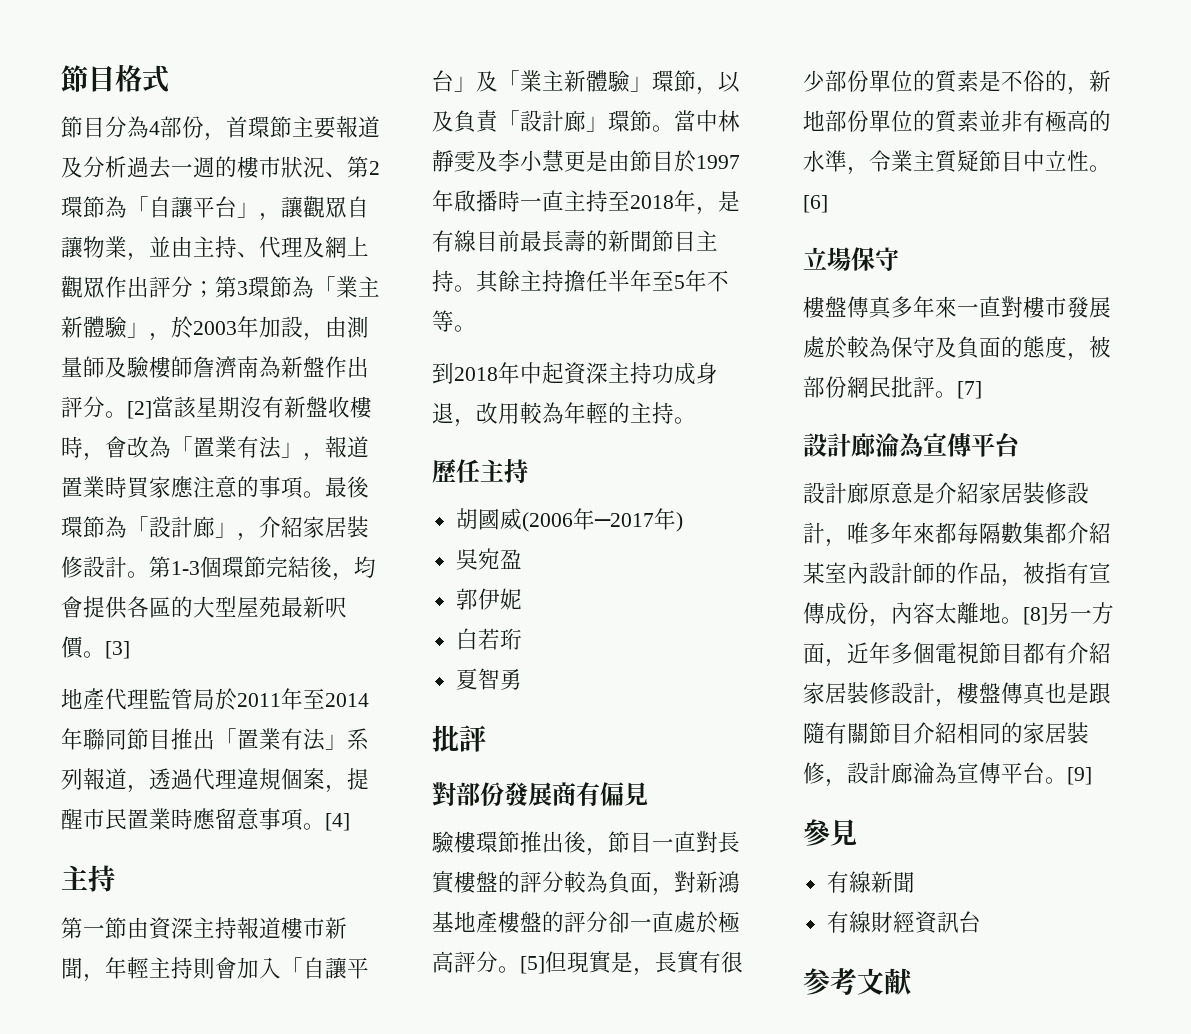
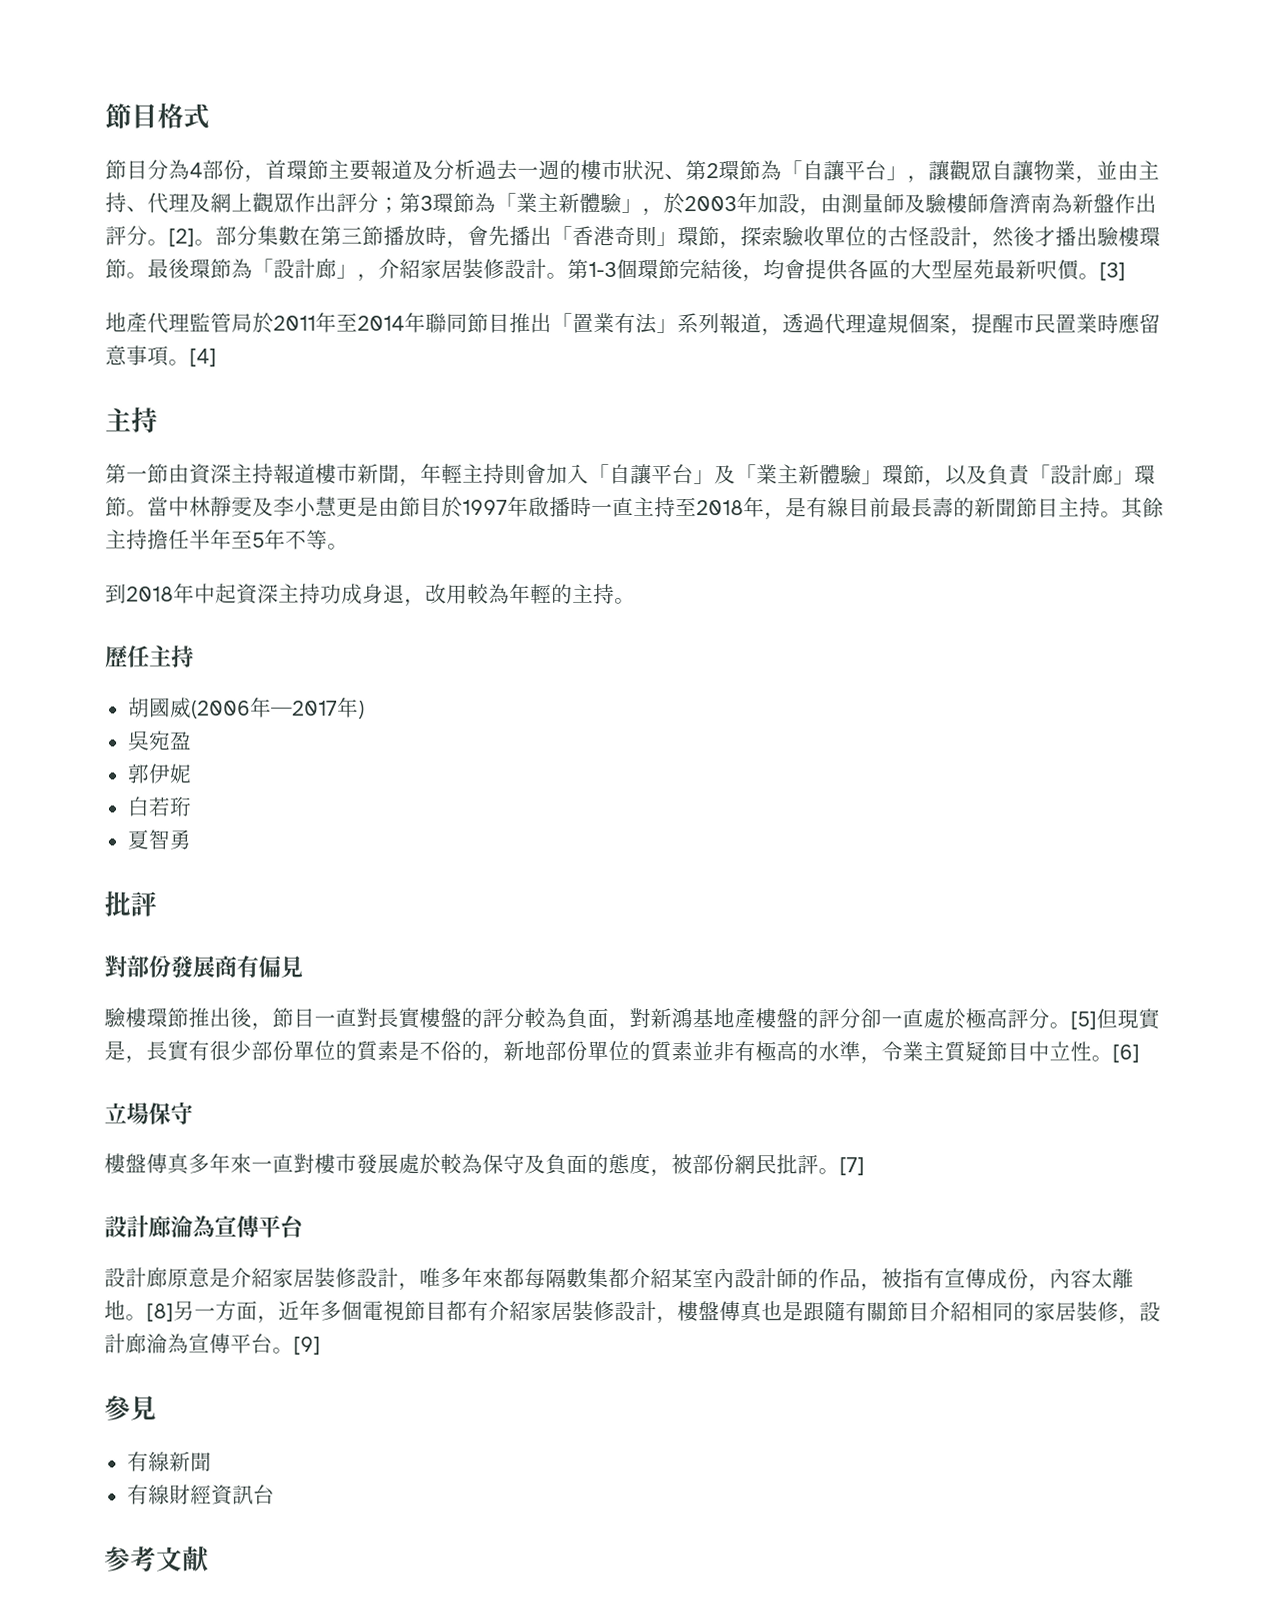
- [2]當該星期沒有新盤收樓時，會改為「置業有法」，報道置業時買家應注意的事項。
+ [2]。部分集數在第三節播放時，會先播出「香港奇則」環節，探索驗收單位的古怪設計，然後才播出驗樓環節。

